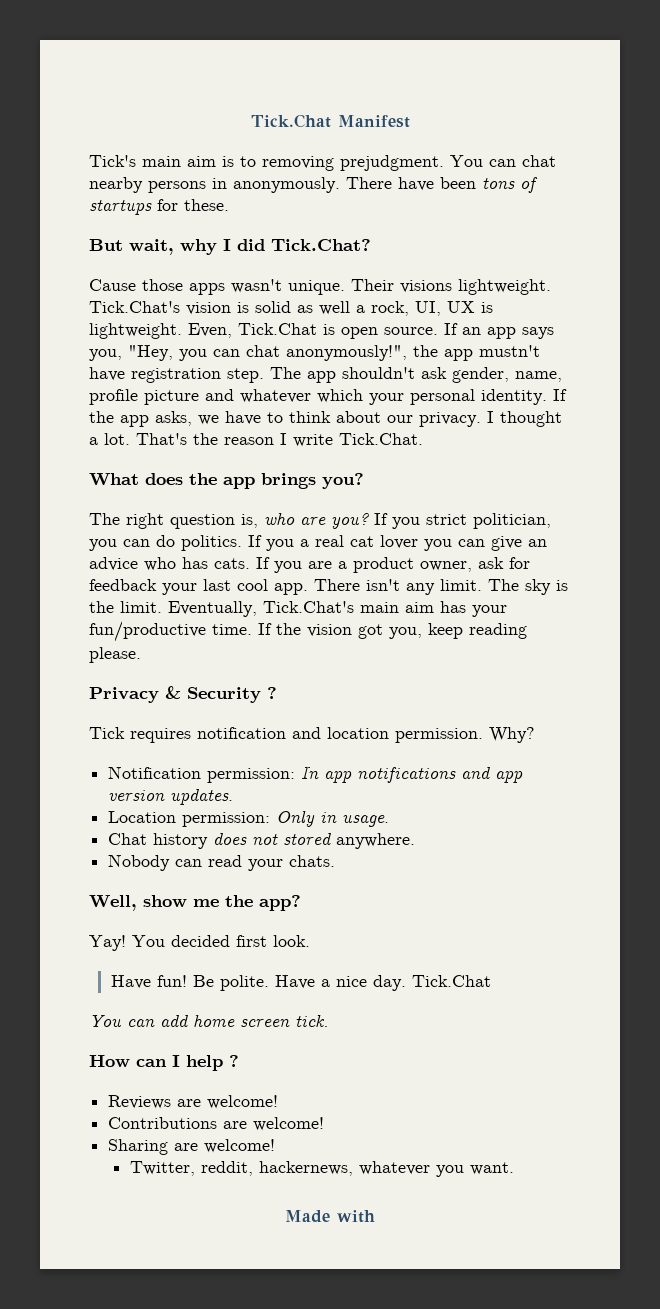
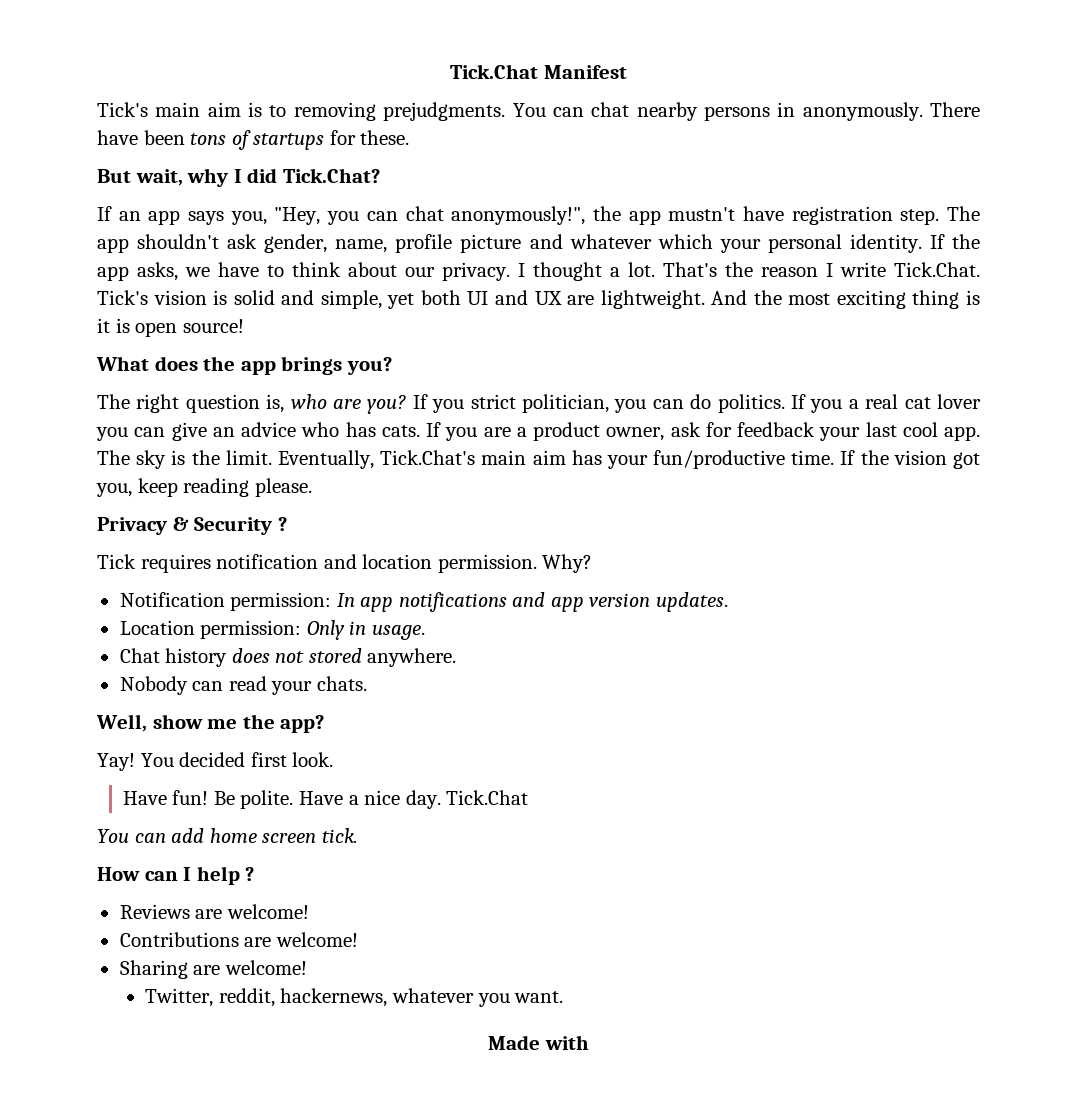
- Tick's main aim is to removing prejudgment.
+ Tick's main aim is to removing prejudgments.
- Cause those apps wasn't unique. Their visions lightweight. Tick.Chat's vision is solid as well a rock, UI, UX is lightweight. Even, Tick.Chat is open source.
- That's the reason I write Tick.Chat.
+ That's the reason I write Tick.Chat. Tick's vision is solid and simple, yet both UI and UX are lightweight. And the most exciting thing is it is open source!
- There isn't any limit.

